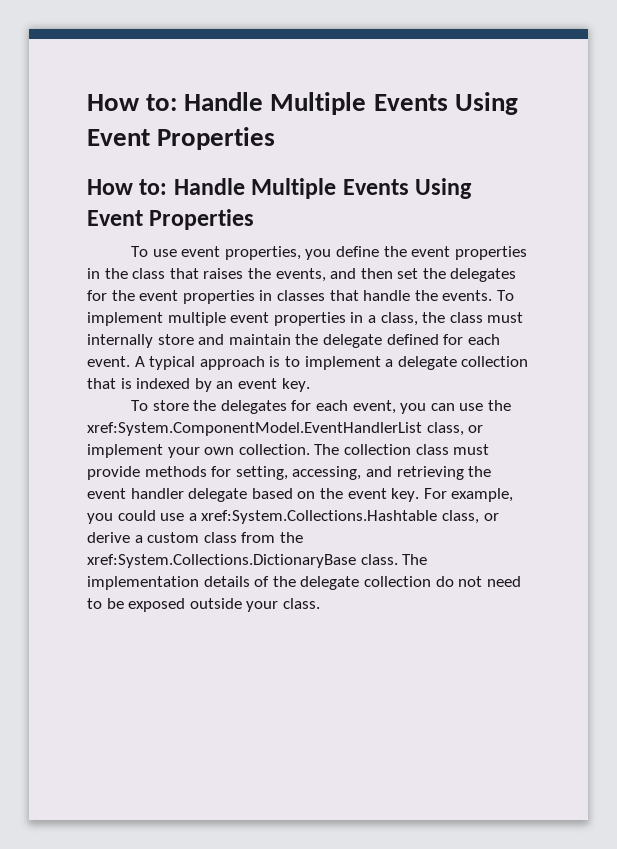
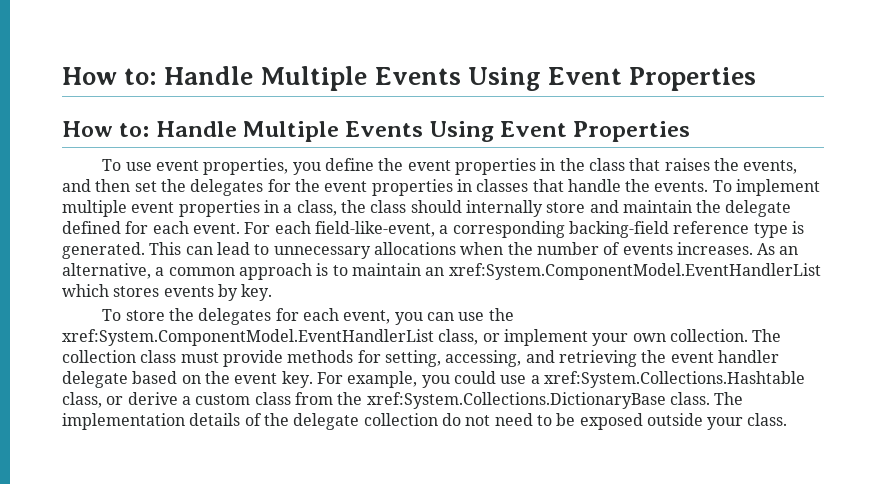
- To implement multiple event properties in a class, the class must internally store and maintain the delegate defined for each event.
+ To implement multiple event properties in a class, the class should internally store and maintain the delegate defined for each event.
- A typical approach is to implement a delegate collection that is indexed by an event key.
+ For each field-like-event, a corresponding backing-field reference type is generated. This can lead to unnecessary allocations when the number of events increases. As an alternative, a common approach is to maintain an xref:System.ComponentModel.EventHandlerList which stores events by key.

